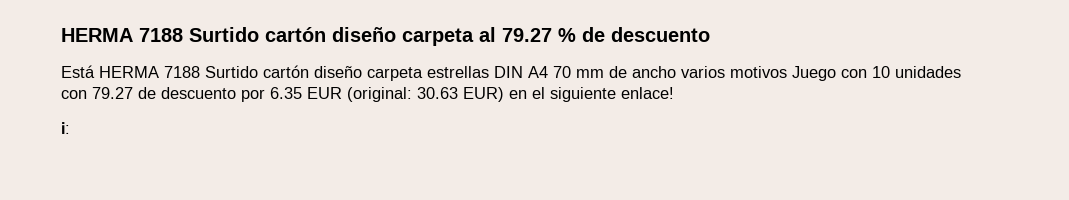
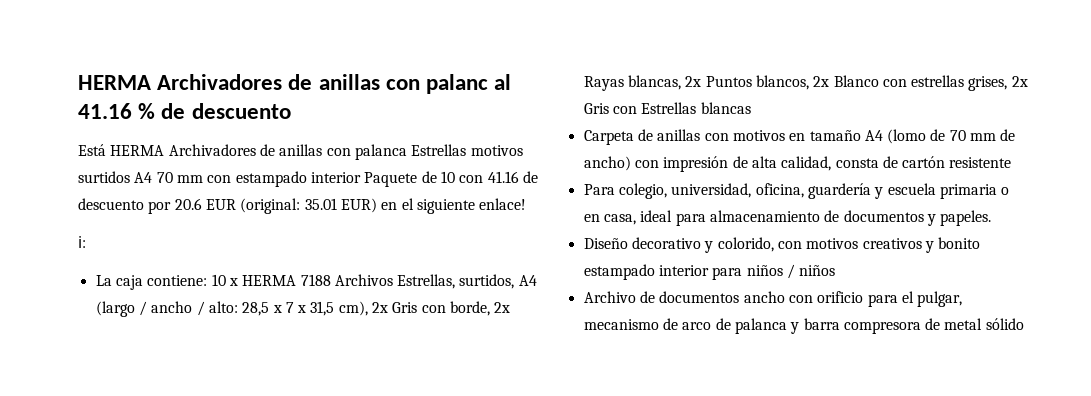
- HERMA 7188 Surtido cartón diseño carpeta al 79.27 % de descuento
+ HERMA Archivadores de anillas con palanc al 41.16 % de descuento
- Está HERMA 7188 Surtido cartón diseño carpeta estrellas DIN A4 70 mm de ancho varios motivos Juego con 10 unidades con 79.27 de descuento por 6.35 EUR (original: 30.63 EUR) en el siguiente enlace!
+ Está HERMA Archivadores de anillas con palanca Estrellas motivos surtidos A4 70 mm con estampado interior Paquete de 10 con 41.16 de descuento por 20.6 EUR (original: 35.01 EUR) en el siguiente enlace!
+ La caja contiene: 10 x HERMA 7188 Archivos Estrellas, surtidos, A4 (largo / ancho / alto: 28,5 x 7 x 31,5 cm), 2x Gris con borde, 2x Rayas blancas, 2x Puntos blancos, 2x Blanco con estrellas grises, 2x Gris con Estrellas blancas
+ Carpeta de anillas con motivos en tamaño A4 (lomo de 70 mm de ancho) con impresión de alta calidad, consta de cartón resistente
+ Para colegio, universidad, oficina, guardería y escuela primaria o en casa, ideal para almacenamiento de documentos y papeles.
+ Diseño decorativo y colorido, con motivos creativos y bonito estampado interior para niños / niños
+ Archivo de documentos ancho con orificio para el pulgar, mecanismo de arco de palanca y barra compresora de metal sólido

